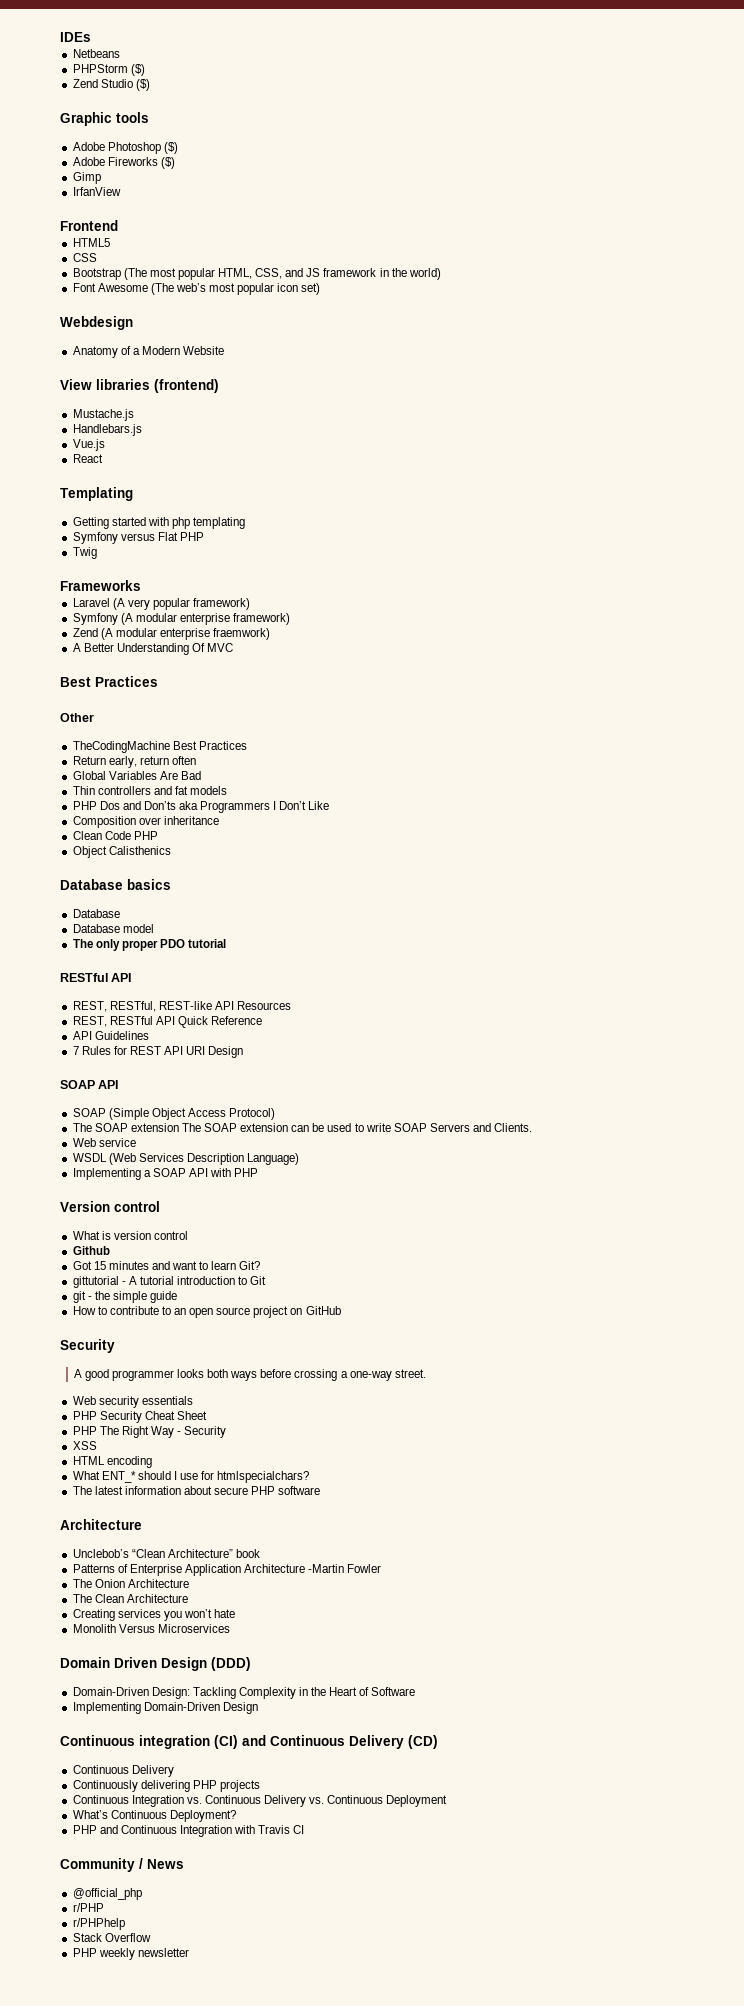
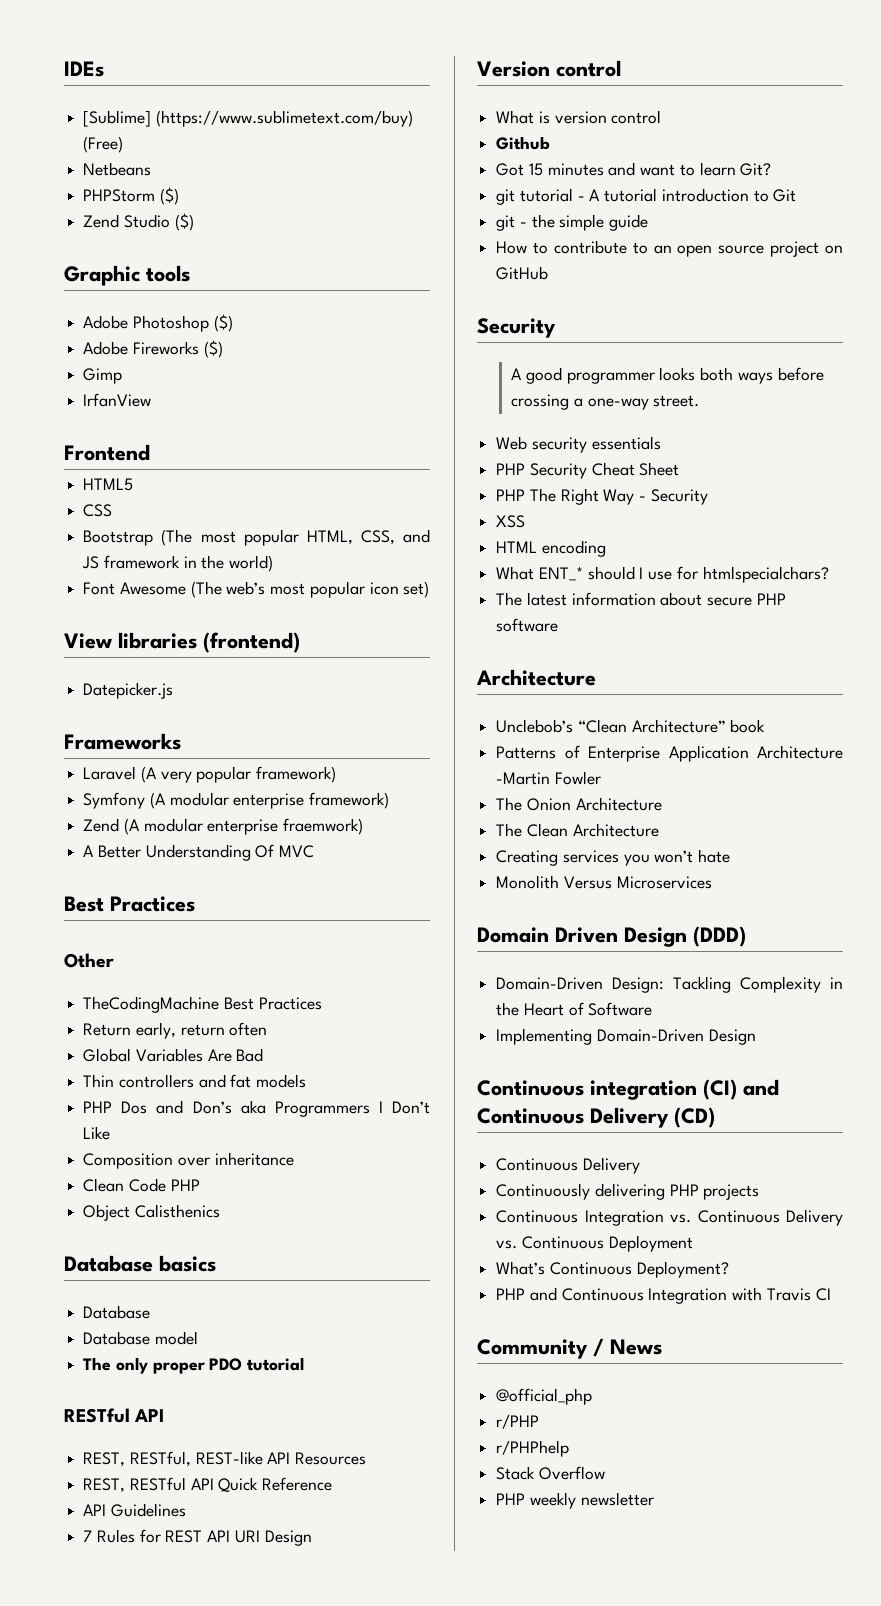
+ [Sublime] (https://www.sublimetext.com/buy) (Free)
- Webdesign
- Anatomy of a Modern Website
  View libraries (frontend)
- Mustache.js
- Handlebars.js
- Vue.js
- React
- Templating
- Getting started with php templating
- Symfony versus Flat PHP
- Twig
+ Datepicker.js
- PHP Dos and Don’ts aka Programmers I Don’t Like
+ PHP Dos and Don’s aka Programmers I Don’t Like
  7 Rules for REST API URI Design
- SOAP API
- SOAP (Simple Object Access Protocol)
- The SOAP extension The SOAP extension can be used to write SOAP Servers and Clients.
- Web service
- WSDL (Web Services Description Language)
- Implementing a SOAP API with PHP
- gittutorial - A tutorial introduction to Git
+ git tutorial - A tutorial introduction to Git

